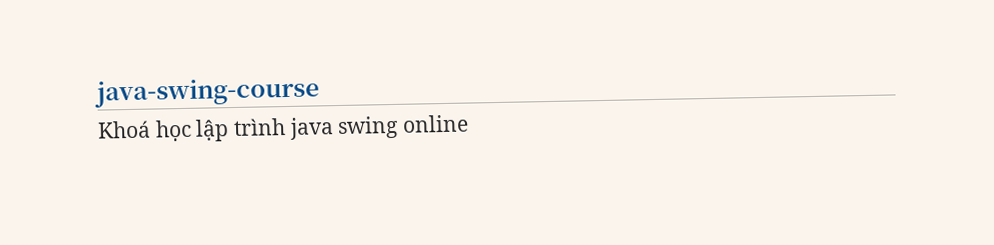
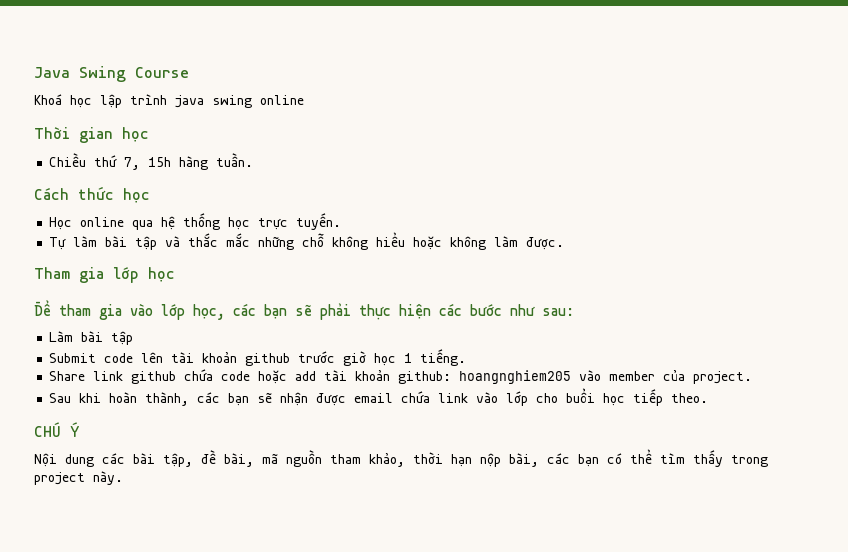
- java-swing-course
+ Java Swing Course
+ Thời gian học
+ Chiều thứ 7, 15h hàng tuần.
+ Cách thức học
+ Học online qua hệ thống học trực tuyến.
+ Tự làm bài tập và thắc mắc những chỗ không hiểu hoặc không làm được.
+ Tham gia lớp học
+ Để tham gia vào lớp học, các bạn sẽ phải thực hiện các bước như sau:
+ Làm bài tập
+ Submit code lên tài khoản github trước giờ học 1 tiếng.
+ Share link github chứa code hoặc add tài khoản github: hoangnghiem205 vào member của project.
+ Sau khi hoàn thành, các bạn sẽ nhận được email chứa link vào lớp cho buổi học tiếp theo.
+ CHÚ Ý
+ Nội dung các bài tập, đề bài, mã nguồn tham khảo, thời hạn nộp bài, các bạn có thể tìm thấy trong project này.

